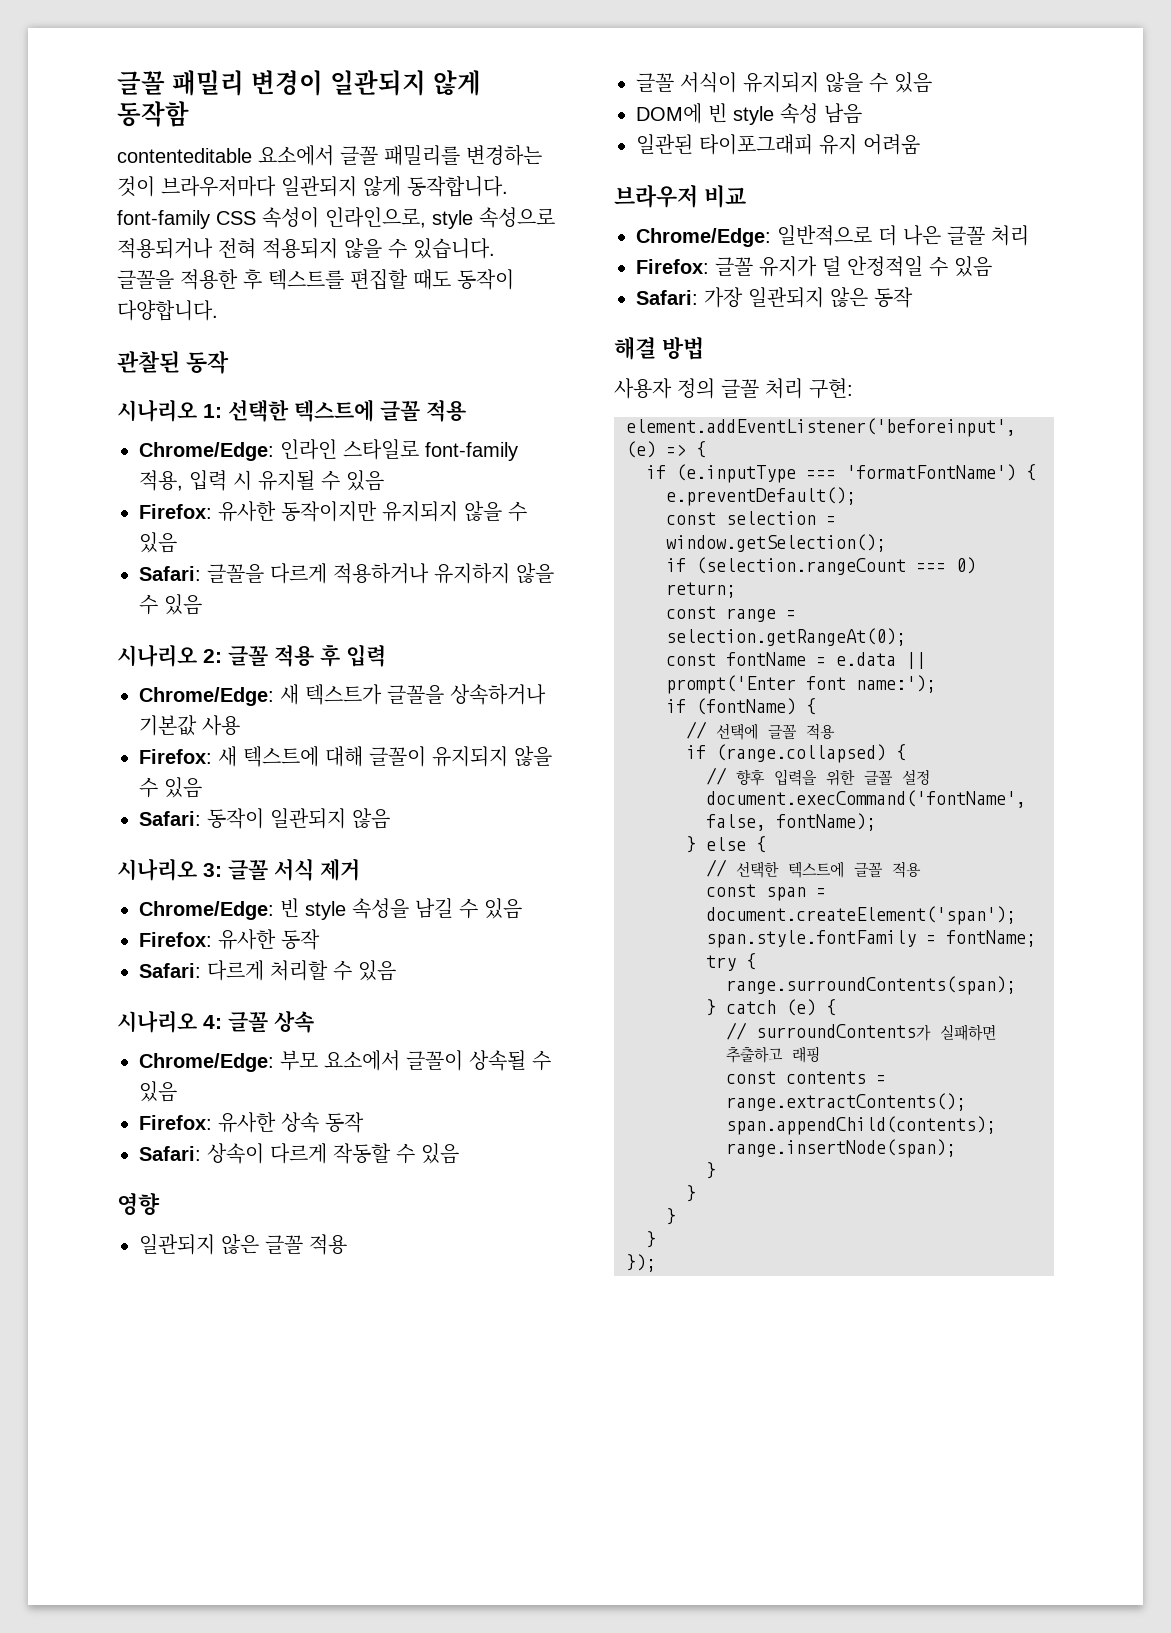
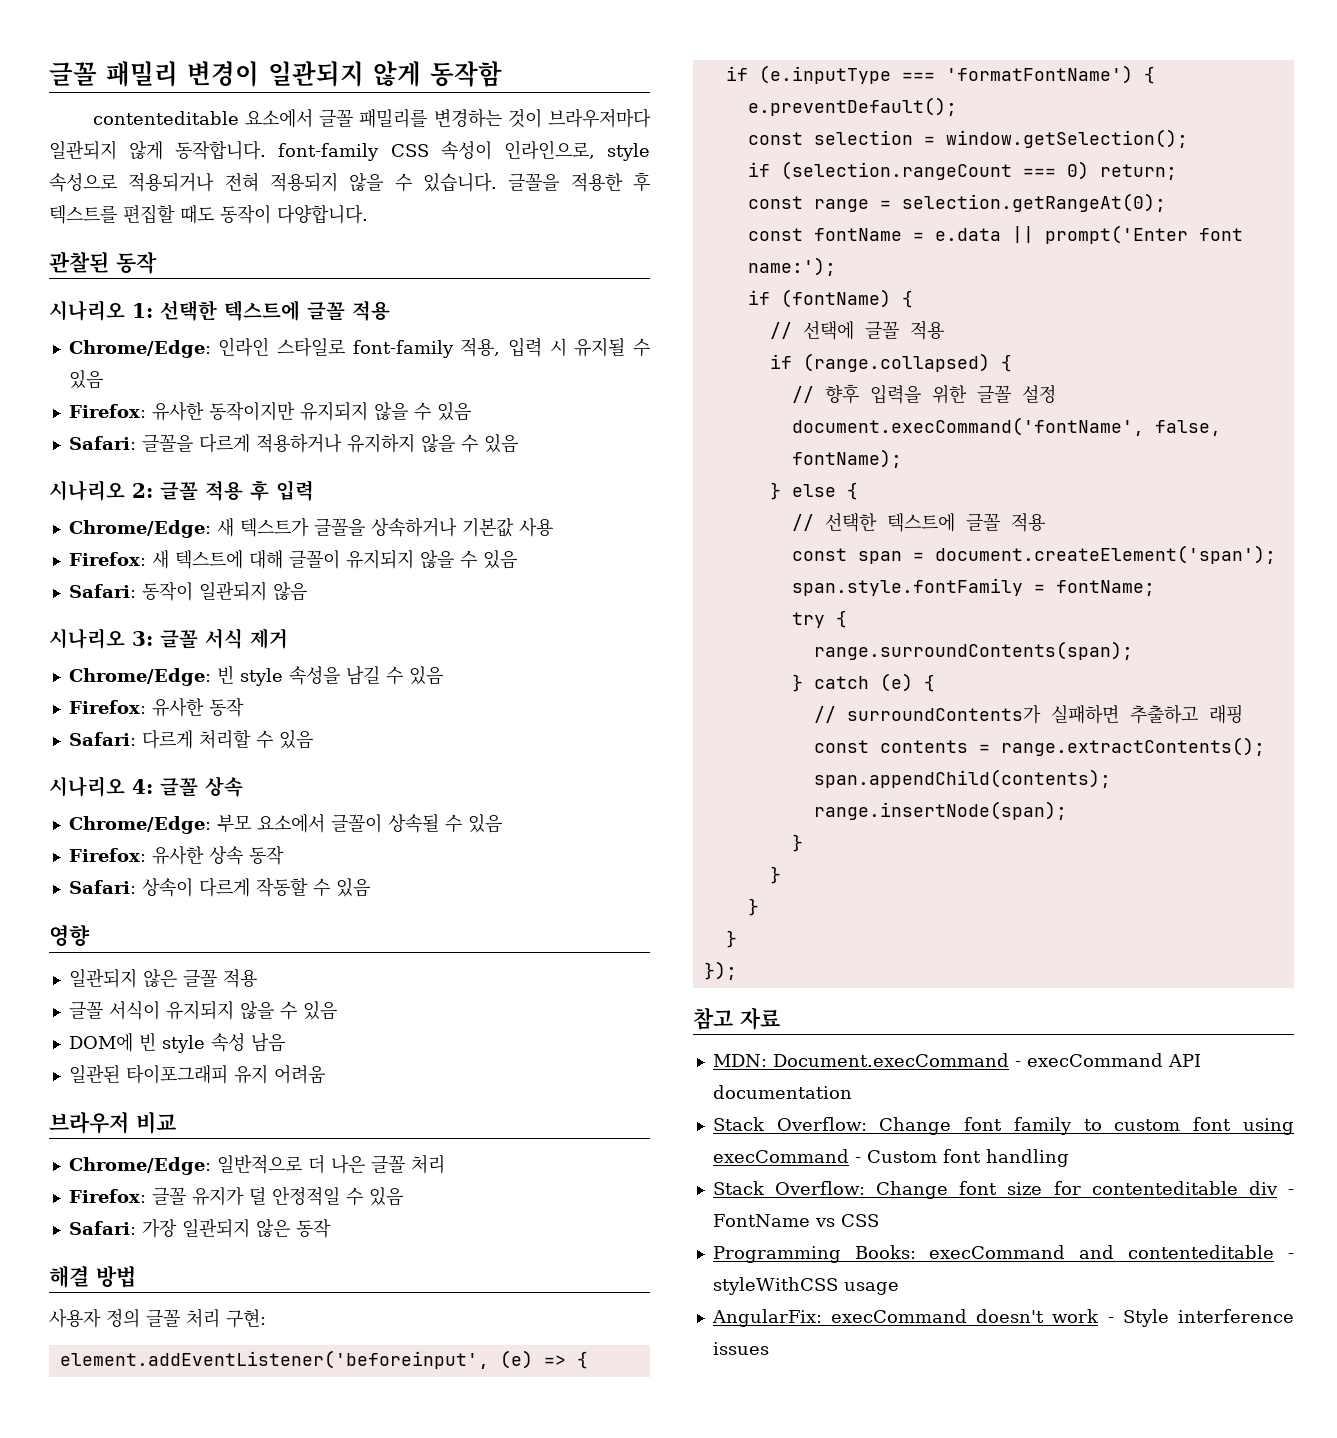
+ 참고 자료
+ MDN: Document.execCommand - execCommand API documentation
+ Stack Overflow: Change font family to custom font using execCommand - Custom font handling
+ Stack Overflow: Change font size for contenteditable div - FontName vs CSS
+ Programming Books: execCommand and contenteditable - styleWithCSS usage
+ AngularFix: execCommand doesn't work - Style interference issues

